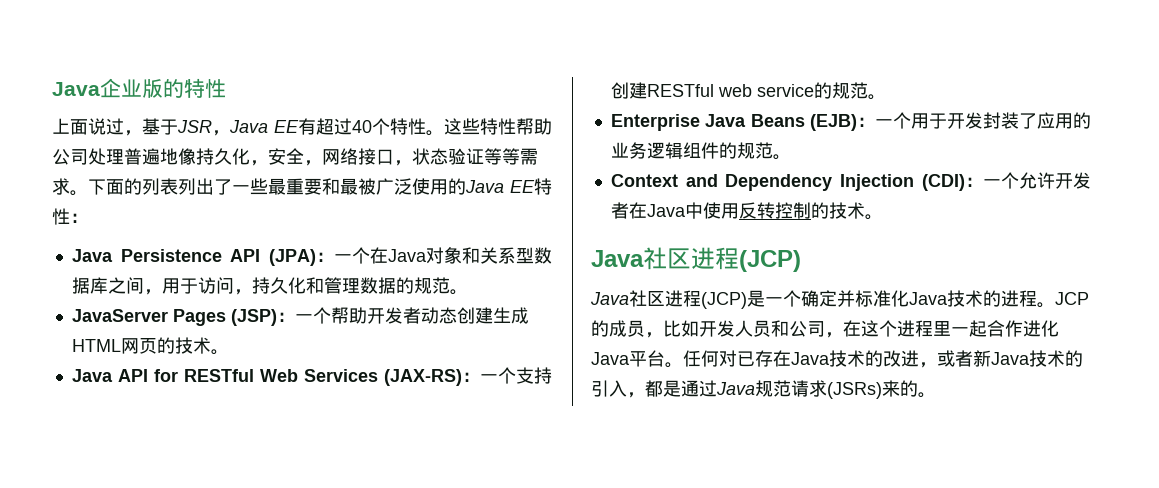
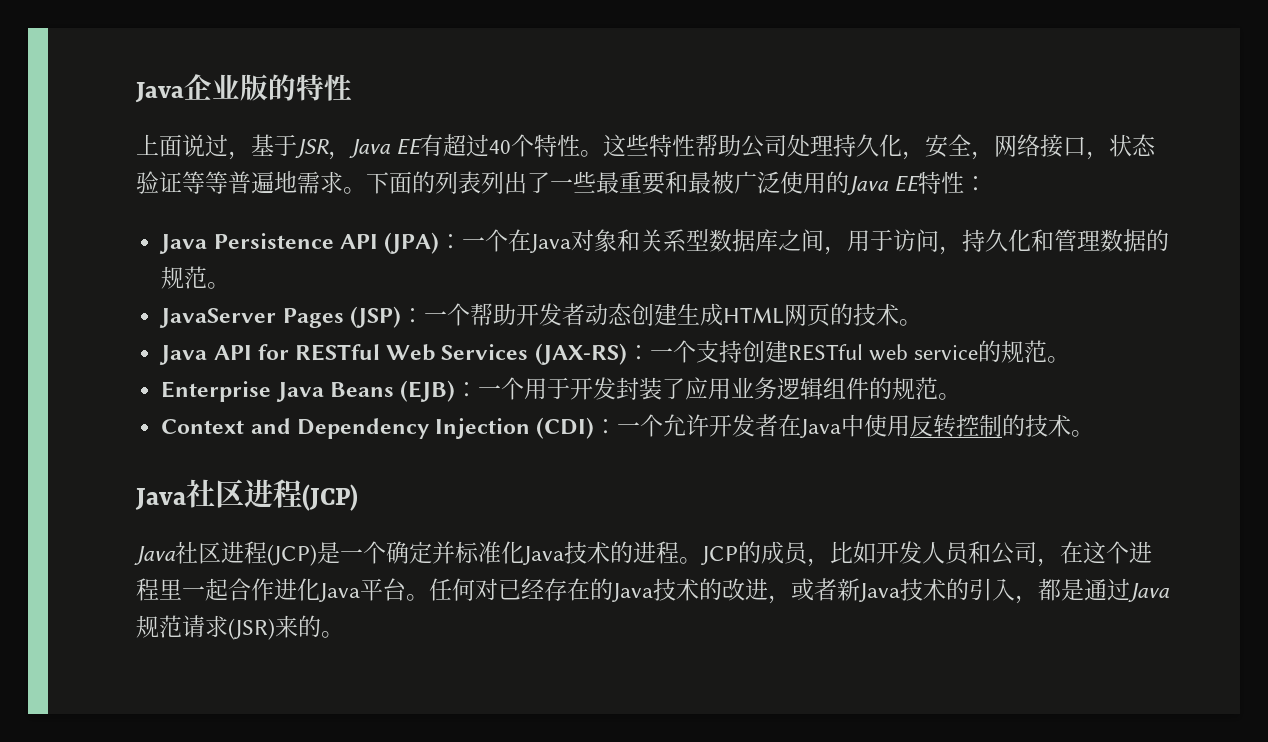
- 这些特性帮助公司处理普遍地像持久化，安全，网络接口，状态验证等等需求。
+ 这些特性帮助公司处理持久化，安全，网络接口，状态验证等等普遍地需求。
- Enterprise Java Beans (EJB)：一个用于开发封装了应用的业务逻辑组件的规范。
+ Enterprise Java Beans (EJB)：一个用于开发封装了应用业务逻辑组件的规范。
- 任何对已存在Java技术的改进，或者新Java技术的引入，都是通过Java规范请求(JSRs)来的。
+ 任何对已经存在的Java技术的改进，或者新Java技术的引入，都是通过Java规范请求(JSR)来的。

